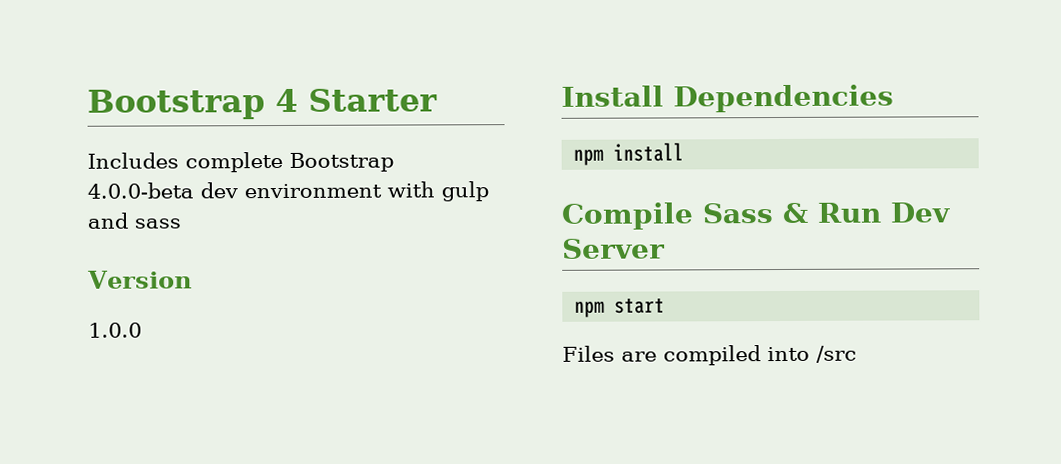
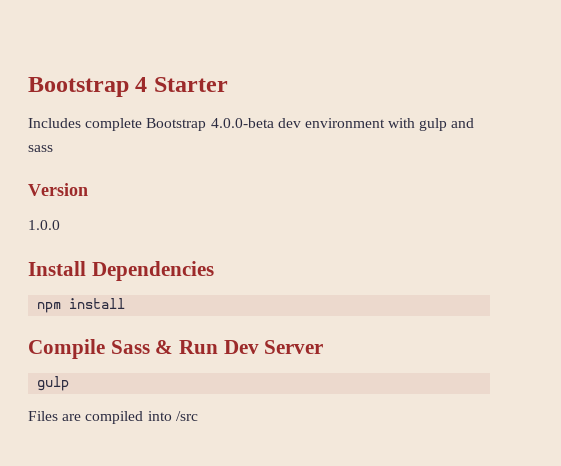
  Compile Sass & Run Dev Server
- npm start
+ gulp

